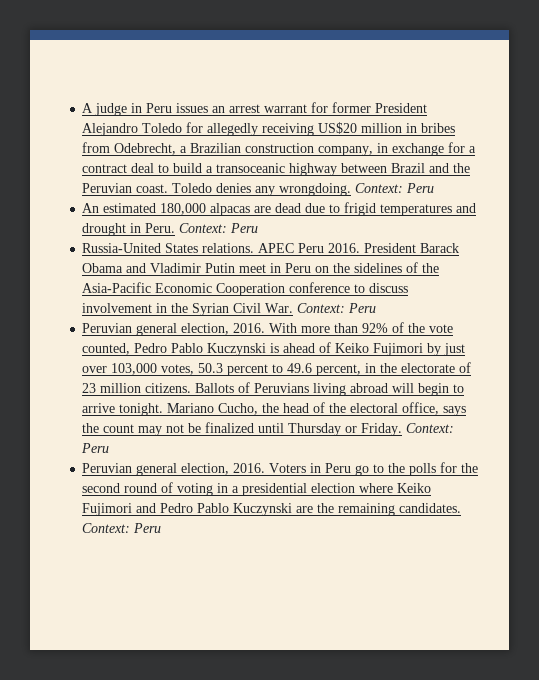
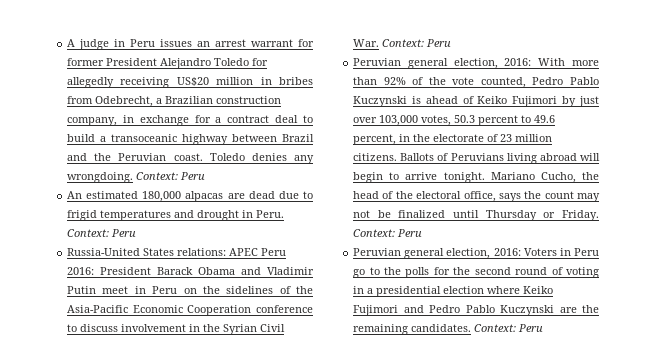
- Russia-United States relations. APEC Peru 2016. President Barack Obama and Vladimir Putin meet in Peru on the sidelines of the Asia-Pacific Economic Cooperation conference to discuss involvement in the Syrian Civil War. Context: Peru
+ Russia-United States relations: APEC Peru 2016: President Barack Obama and Vladimir Putin meet in Peru on the sidelines of the Asia-Pacific Economic Cooperation conference to discuss involvement in the Syrian Civil War. Context: Peru
- Peruvian general election, 2016. With more than 92% of the vote counted, Pedro Pablo Kuczynski is ahead of Keiko Fujimori by just over 103,000 votes, 50.3 percent to 49.6 percent, in the electorate of 23 million citizens.
+ Peruvian general election, 2016: With more than 92% of the vote counted, Pedro Pablo Kuczynski is ahead of Keiko Fujimori by just over 103,000 votes, 50.3 percent to 49.6 percent, in the electorate of 23 million citizens.
- Peruvian general election, 2016. Voters in Peru go to the polls for the second round of voting in a presidential election where Keiko Fujimori and Pedro Pablo Kuczynski are the remaining candidates.
+ Peruvian general election, 2016: Voters in Peru go to the polls for the second round of voting in a presidential election where Keiko Fujimori and Pedro Pablo Kuczynski are the remaining candidates.

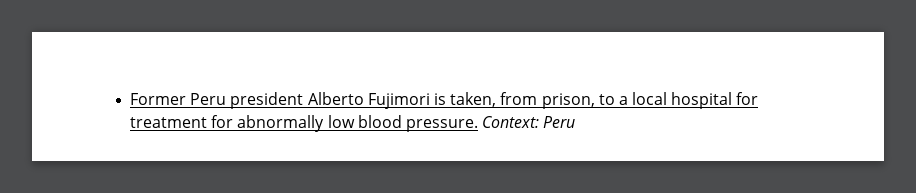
- A judge in Peru issues an arrest warrant for former President Alejandro Toledo for allegedly receiving US$20 million in bribes from Odebrecht, a Brazilian construction company, in exchange for a contract deal to build a transoceanic highway between Brazil and the Peruvian coast. Toledo denies any wrongdoing. Context: Peru
- An estimated 180,000 alpacas are dead due to frigid temperatures and drought in Peru. Context: Peru
- Russia-United States relations: APEC Peru 2016: President Barack Obama and Vladimir Putin meet in Peru on the sidelines of the Asia-Pacific Economic Cooperation conference to discuss involvement in the Syrian Civil War. Context: Peru
- Peruvian general election, 2016: With more than 92% of the vote counted, Pedro Pablo Kuczynski is ahead of Keiko Fujimori by just over 103,000 votes, 50.3 percent to 49.6 percent, in the electorate of 23 million citizens. Ballots of Peruvians living abroad will begin to arrive tonight. Mariano Cucho, the head of the electoral office, says the count may not be finalized until Thursday or Friday. Context: Peru
- Peruvian general election, 2016: Voters in Peru go to the polls for the second round of voting in a presidential election where Keiko Fujimori and Pedro Pablo Kuczynski are the remaining candidates.
+ Former Peru president Alberto Fujimori is taken, from prison, to a local hospital for treatment for abnormally low blood pressure.

